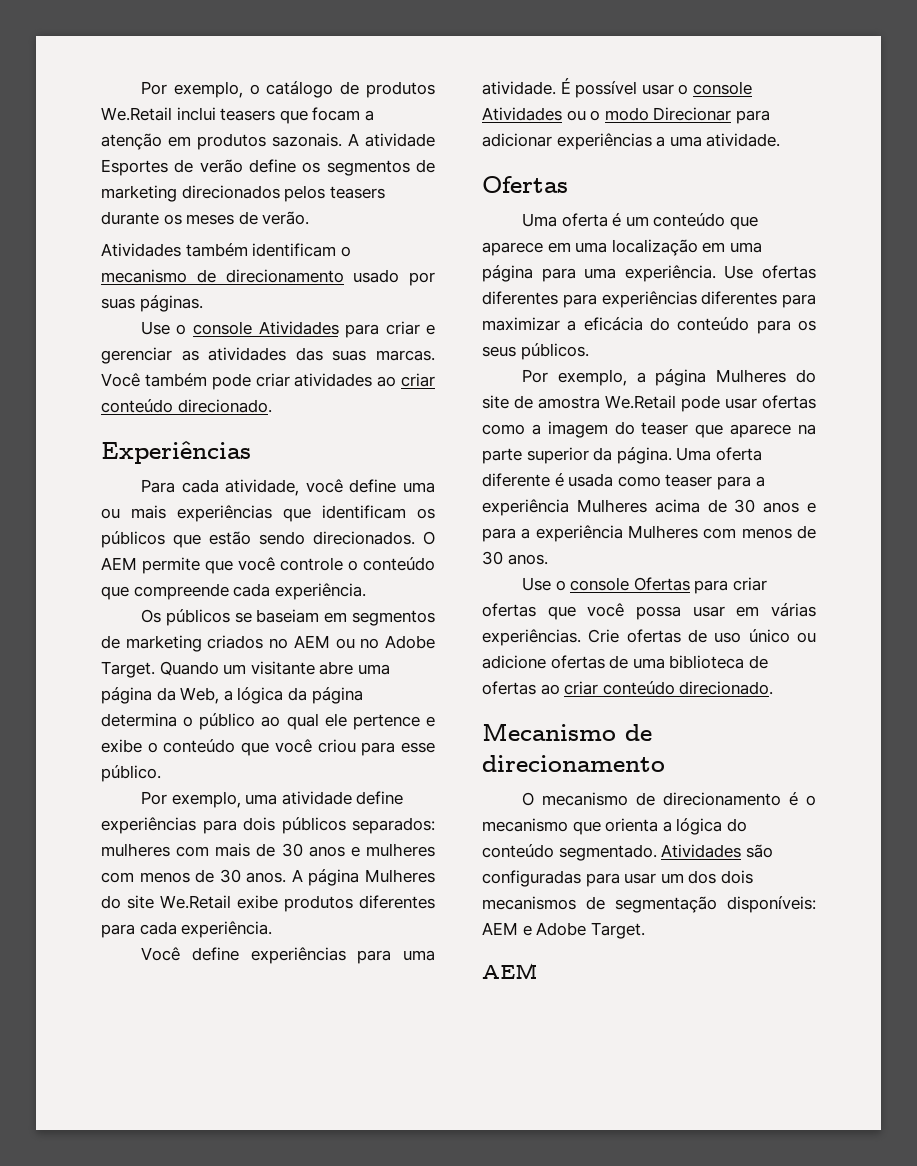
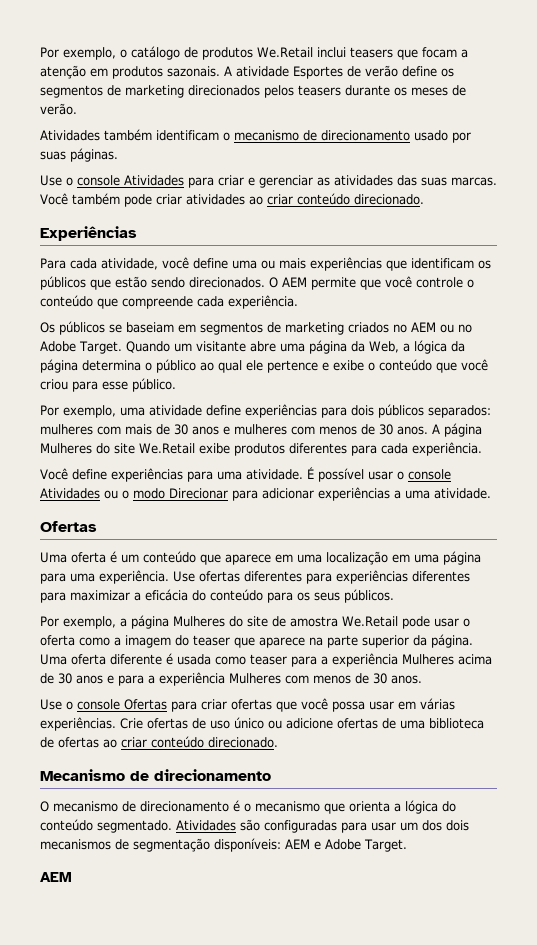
- Por exemplo, a página Mulheres do site de amostra We.Retail pode usar ofertas como a imagem do teaser que aparece na parte superior da página.
+ Por exemplo, a página Mulheres do site de amostra We.Retail pode usar o oferta como a imagem do teaser que aparece na parte superior da página.

